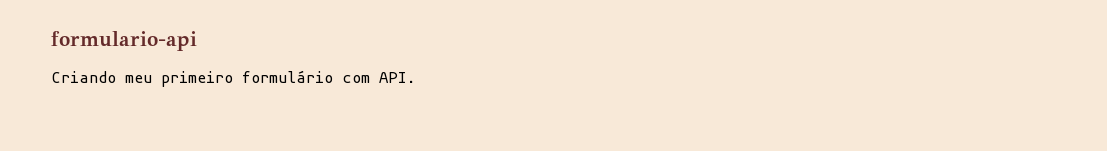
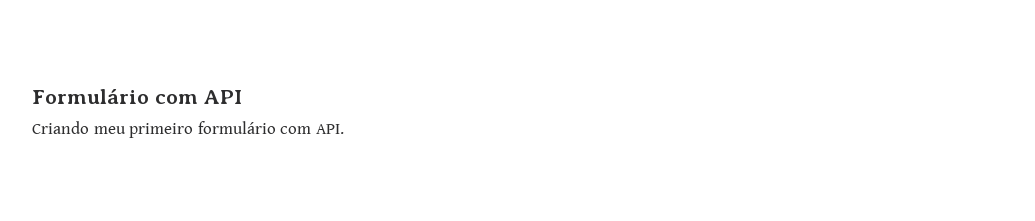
- formulario-api
+ Formulário com API

